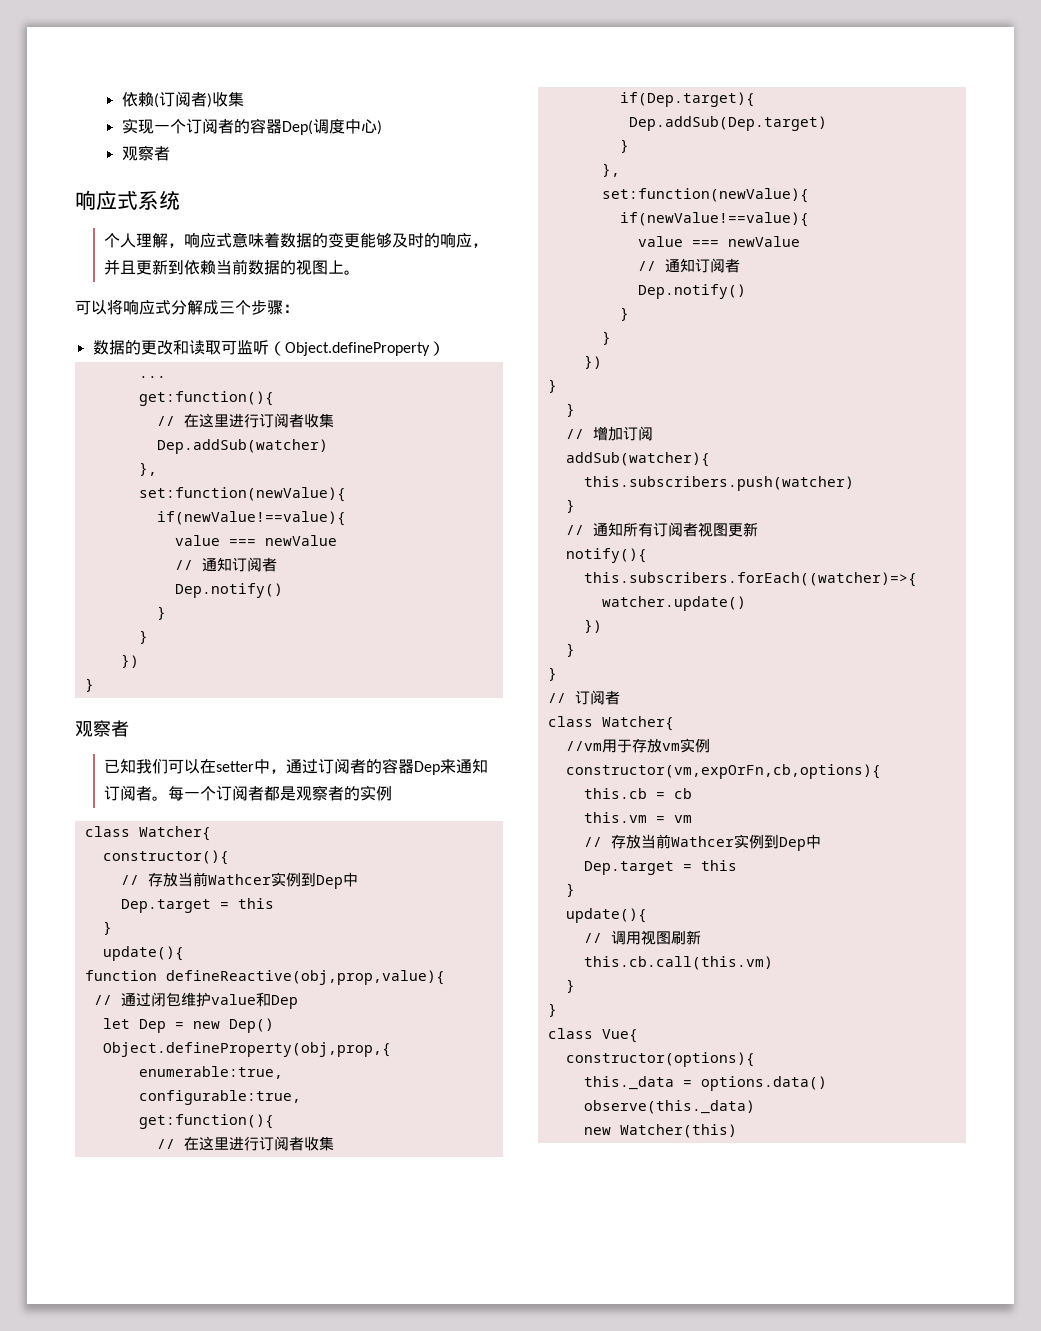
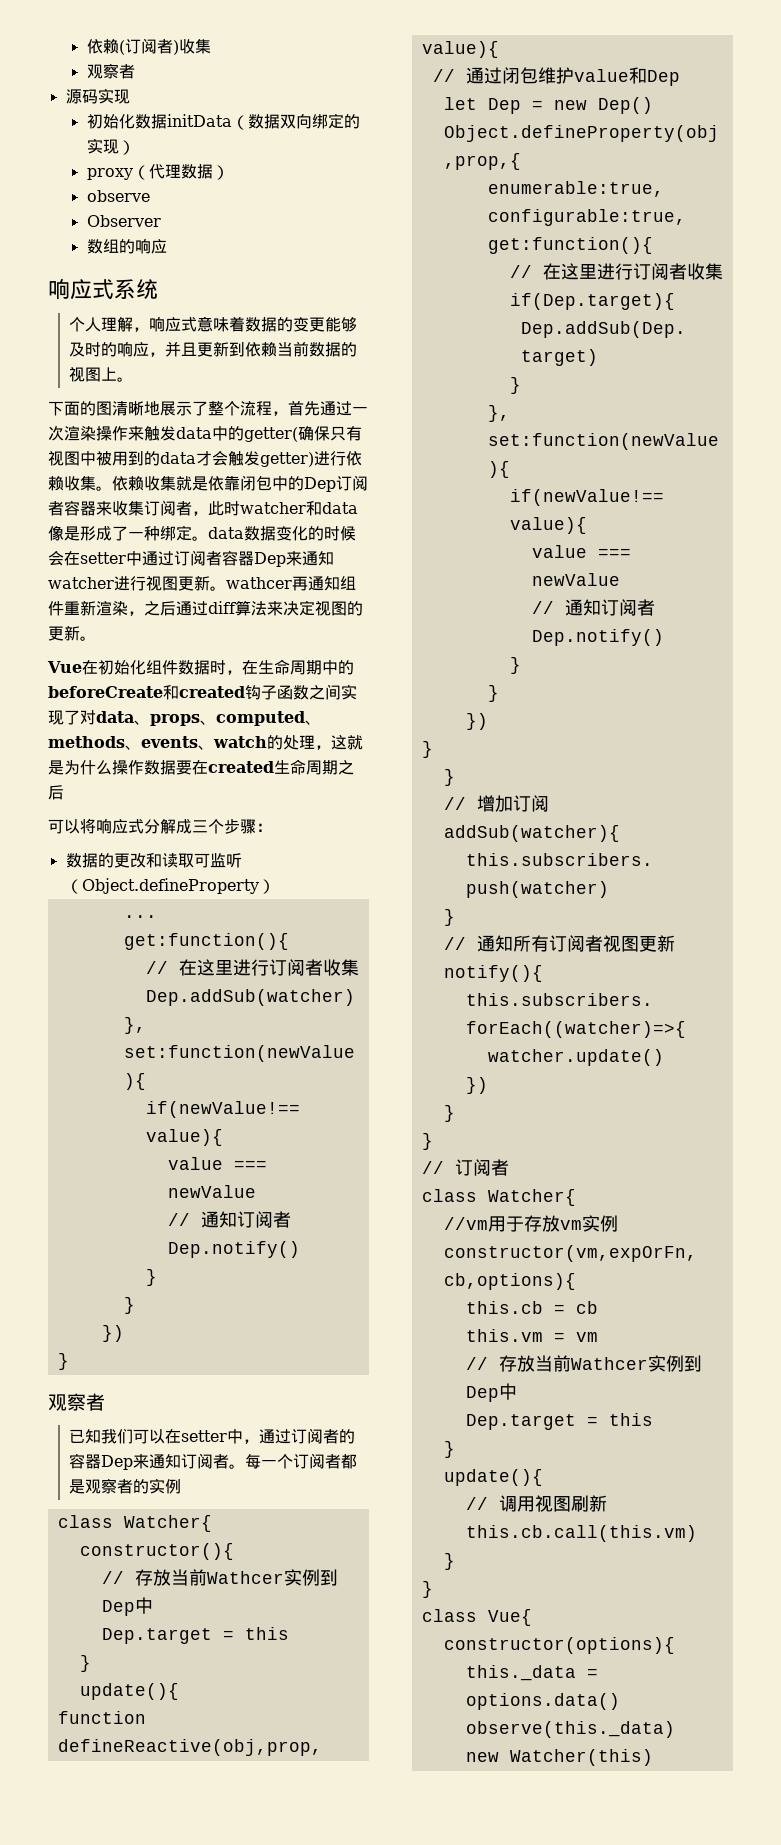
  依赖(订阅者)收集
- 实现一个订阅者的容器Dep(调度中心)
  观察者
+ 源码实现
+ 初始化数据initData（数据双向绑定的实现）
+ proxy（代理数据）
+ observe
+ Observer
+ 数组的响应
+ 下面的图清晰地展示了整个流程，首先通过一次渲染操作来触发data中的getter(确保只有视图中被用到的data才会触发getter)进行依赖收集。依赖收集就是依靠闭包中的Dep订阅者容器来收集订阅者，此时watcher和data像是形成了一种绑定。data数据变化的时候会在setter中通过订阅者容器Dep来通知watcher进行视图更新。wathcer再通知组件重新渲染，之后通过diff算法来决定视图的更新。
+ Vue在初始化组件数据时，在生命周期中的beforeCreate和created钩子函数之间实现了对data、props、computed、methods、events、watch的处理，这就是为什么操作数据要在created生命周期之后

